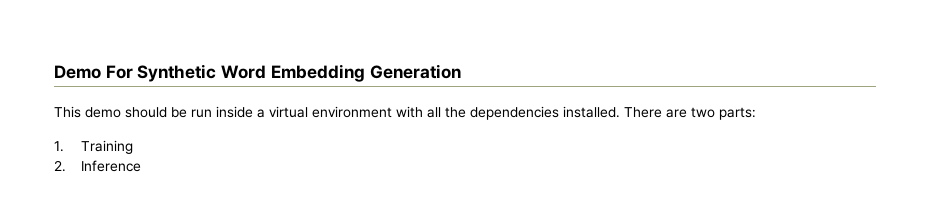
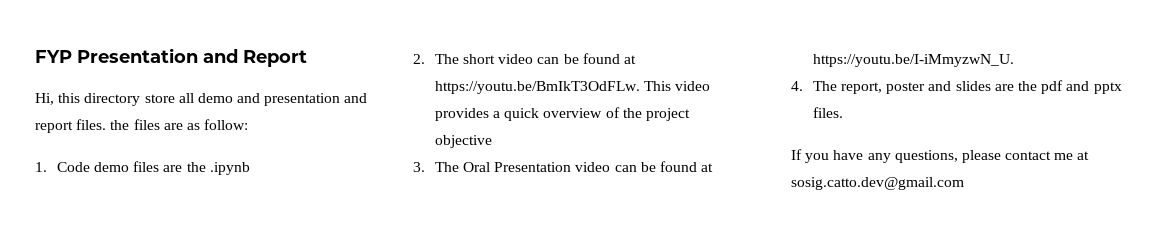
- Demo For Synthetic Word Embedding Generation
- This demo should be run inside a virtual environment with all the dependencies installed. There are two parts:
- 1. Training
- 2. Inference
+ FYP Presentation and Report
+ Hi, this directory store all demo and presentation and report files. the files are as follow:
+ 1. Code demo files are the .ipynb
+ 2. The short video can be found at https://youtu.be/BmIkT3OdFLw. This video provides a quick overview of the project objective
+ 3. The Oral Presentation video can be found at https://youtu.be/I-iMmyzwN_U.
+ 4. The report, poster and slides are the pdf and pptx files.
+ If you have any questions, please contact me at sosig.catto.dev@gmail.com

